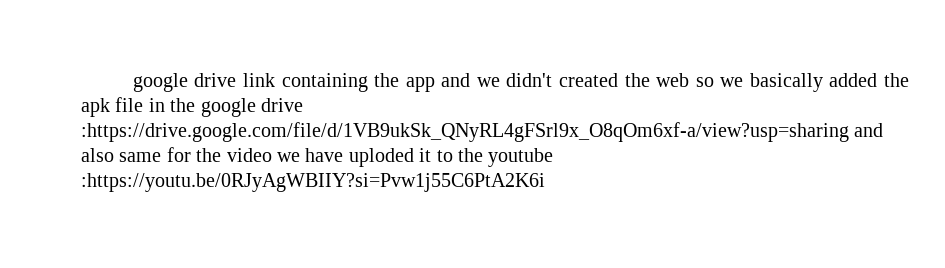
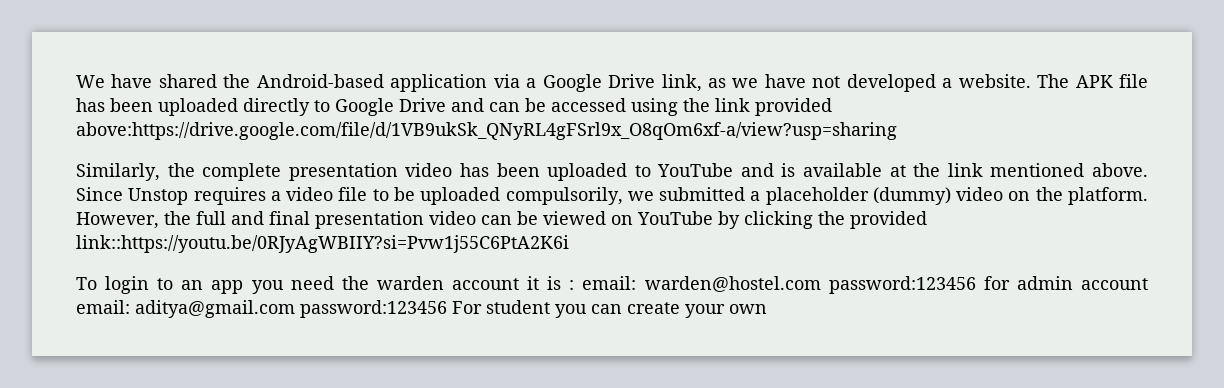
- google drive link containing the app and we didn't created the web so we basically added the apk file in the google drive :https://drive.google.com/file/d/1VB9ukSk_QNyRL4gFSrl9x_O8qOm6xf-a/view?usp=sharing and also same for the video we have uploded it to the youtube :https://youtu.be/0RJyAgWBIIY?si=Pvw1j55C6PtA2K6i
+ We have shared the Android-based application via a Google Drive link, as we have not developed a website. The APK file has been uploaded directly to Google Drive and can be accessed using the link provided above:https://drive.google.com/file/d/1VB9ukSk_QNyRL4gFSrl9x_O8qOm6xf-a/view?usp=sharing
+ Similarly, the complete presentation video has been uploaded to YouTube and is available at the link mentioned above. Since Unstop requires a video file to be uploaded compulsorily, we submitted a placeholder (dummy) video on the platform. However, the full and final presentation video can be viewed on YouTube by clicking the provided link::https://youtu.be/0RJyAgWBIIY?si=Pvw1j55C6PtA2K6i
+ To login to an app you need the warden account it is : email: warden@hostel.com password:123456 for admin account email: aditya@gmail.com password:123456 For student you can create your own

